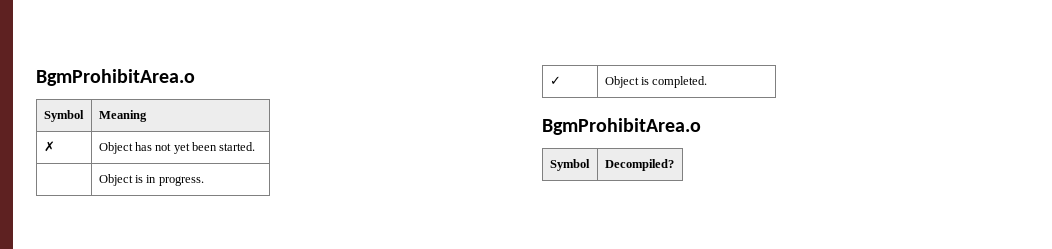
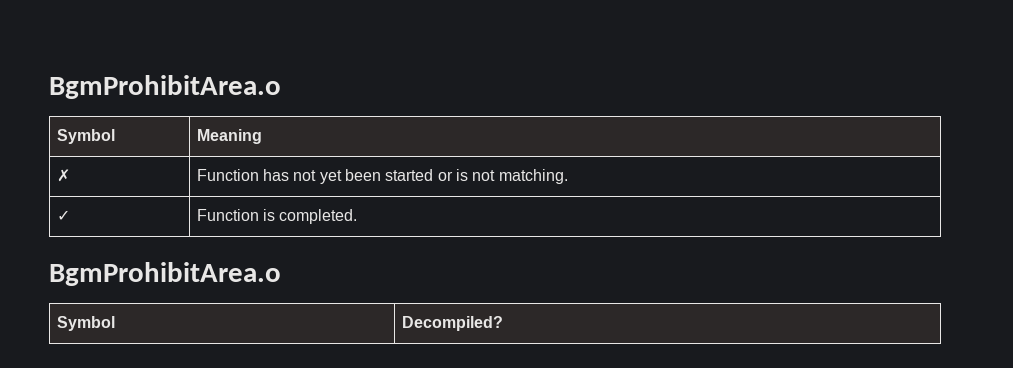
- ✗ | Object has not yet been started.
- | Object is in progress.
+ ✗ | Function has not yet been started or is not matching.
- ✓ | Object is completed.
+ ✓ | Function is completed.

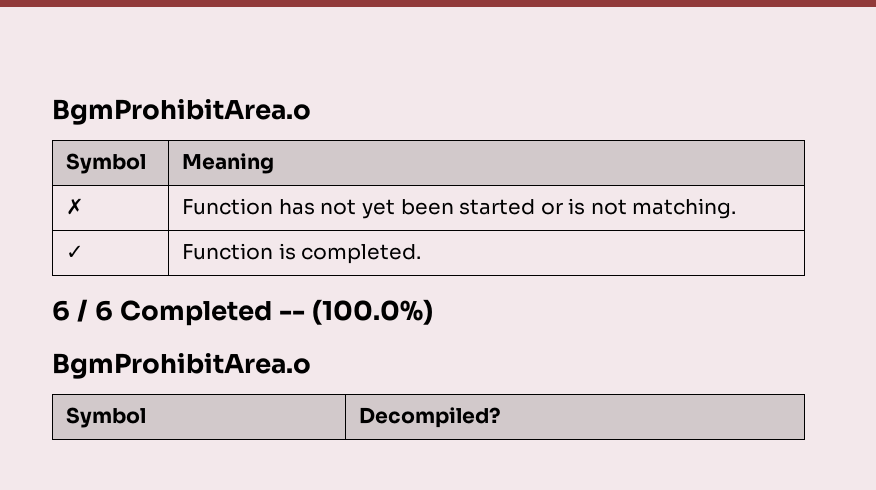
+ 6 / 6 Completed -- (100.0%)

